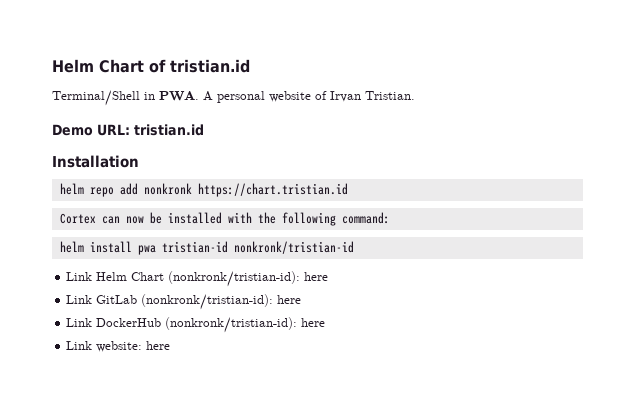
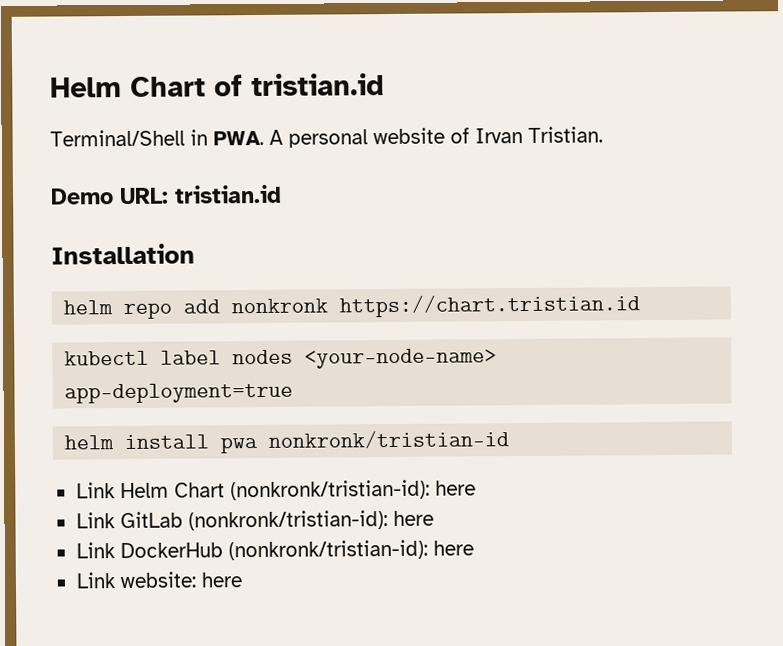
- Cortex can now be installed with the following command:
+ kubectl label nodes <your-node-name> app-deployment=true
- helm install pwa tristian-id nonkronk/tristian-id
+ helm install pwa nonkronk/tristian-id

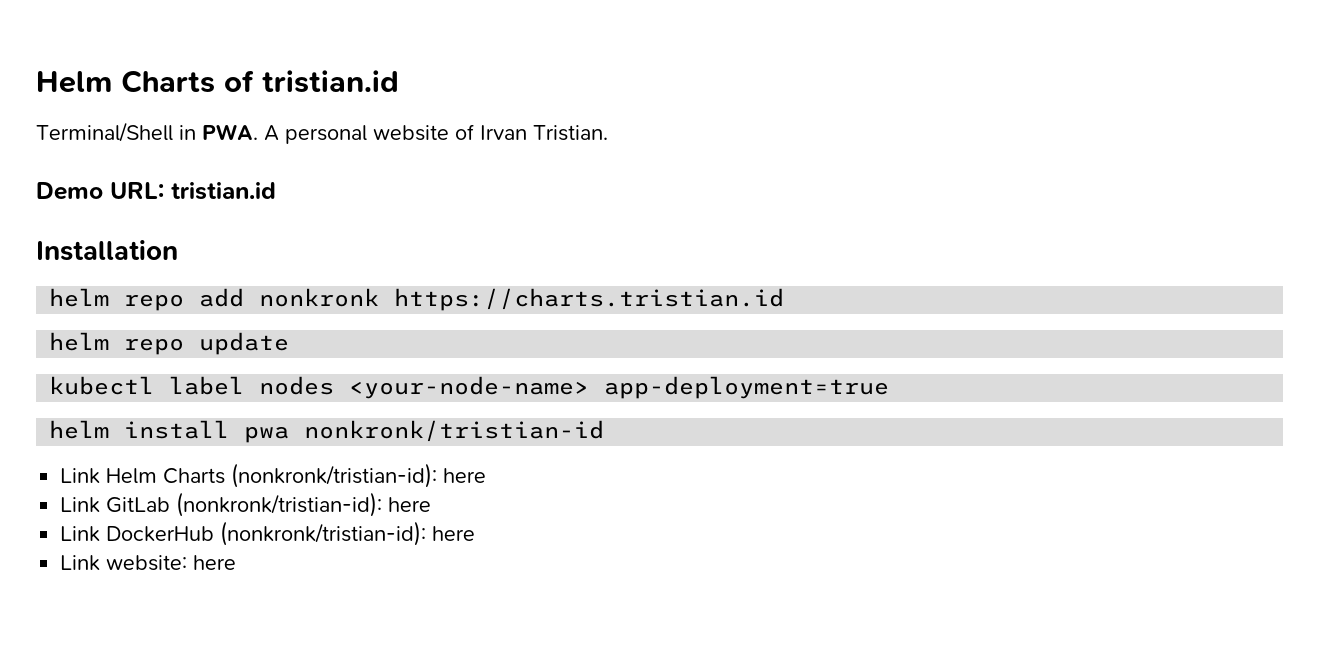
- Helm Chart of tristian.id
+ Helm Charts of tristian.id
- helm repo add nonkronk https://chart.tristian.id
+ helm repo add nonkronk https://charts.tristian.id
+ helm repo update
- Link Helm Chart (nonkronk/tristian-id): here
+ Link Helm Charts (nonkronk/tristian-id): here

